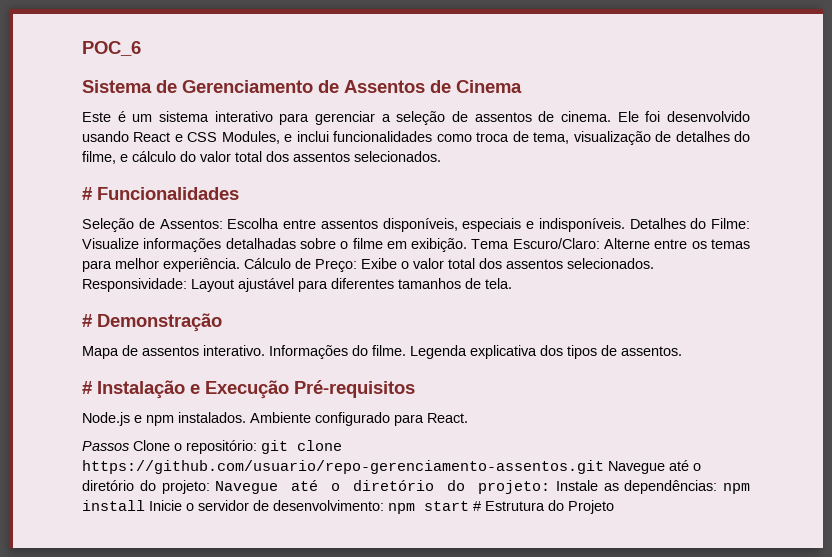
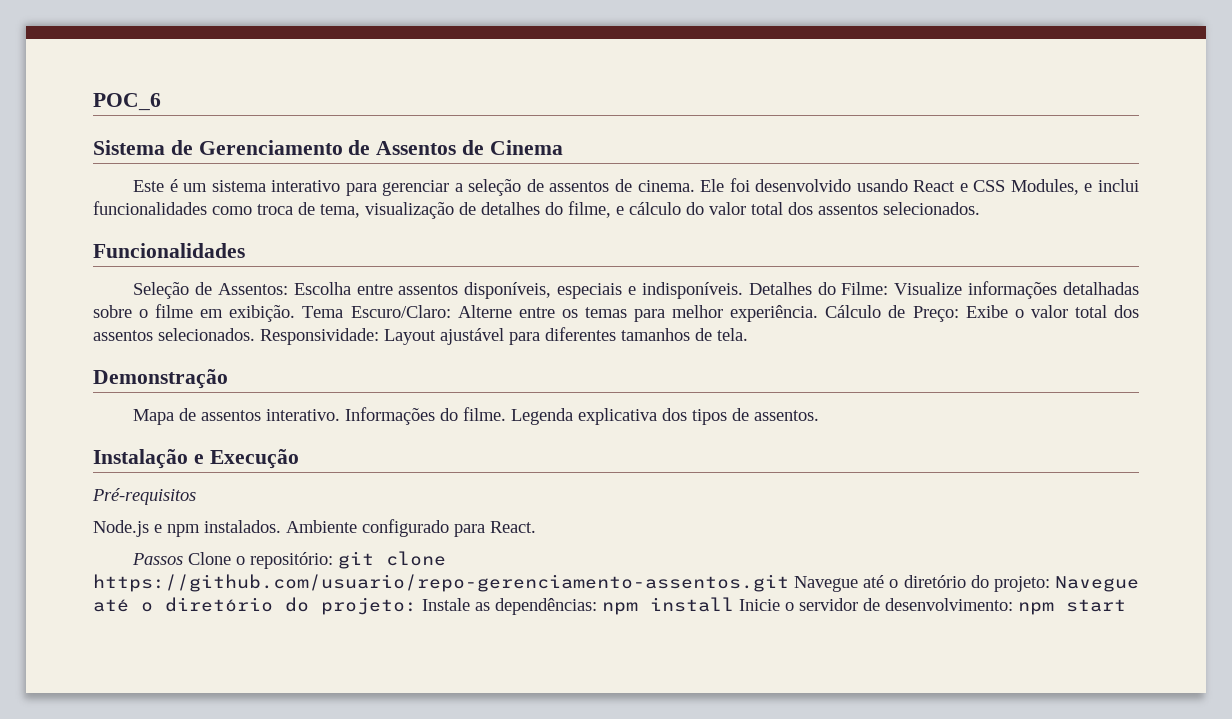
- # Funcionalidades
+ Funcionalidades
- # Demonstração
+ Demonstração
- # Instalação e Execução Pré-requisitos
+ Instalação e Execução
+ Pré-requisitos
- Passos Clone o repositório: git clone https://github.com/usuario/repo-gerenciamento-assentos.git Navegue até o diretório do projeto: Navegue até o diretório do projeto: Instale as dependências: npm install Inicie o servidor de desenvolvimento: npm start # Estrutura do Projeto
+ Passos Clone o repositório: git clone https://github.com/usuario/repo-gerenciamento-assentos.git Navegue até o diretório do projeto: Navegue até o diretório do projeto: Instale as dependências: npm install Inicie o servidor de desenvolvimento: npm start

